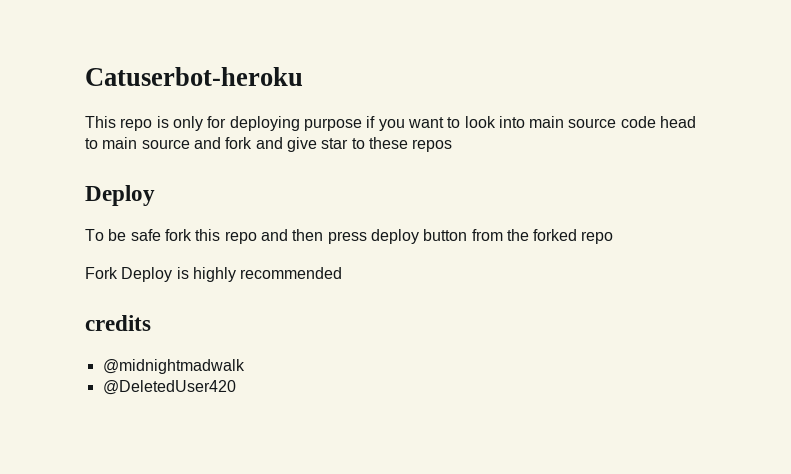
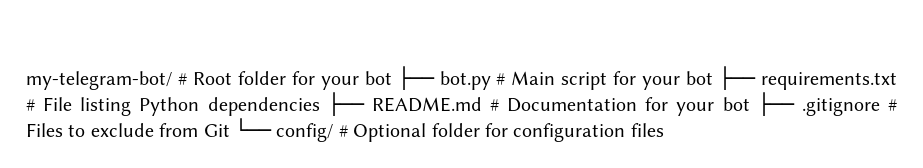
- Catuserbot-heroku
- This repo is only for deploying purpose if you want to look into main source code head to main source and fork and give star to these repos
- Deploy
- To be safe fork this repo and then press deploy button from the forked repo
- Fork Deploy is highly recommended
- credits
- @midnightmadwalk
- @DeletedUser420
+ my-telegram-bot/ # Root folder for your bot ├── bot.py # Main script for your bot ├── requirements.txt # File listing Python dependencies ├── README.md # Documentation for your bot ├── .gitignore # Files to exclude from Git └── config/ # Optional folder for configuration files

